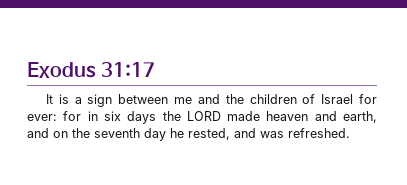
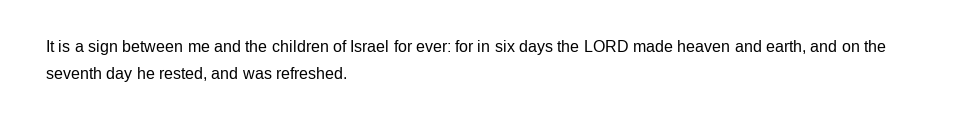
- Exodus 31:17

